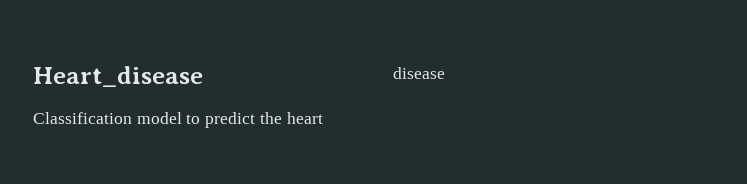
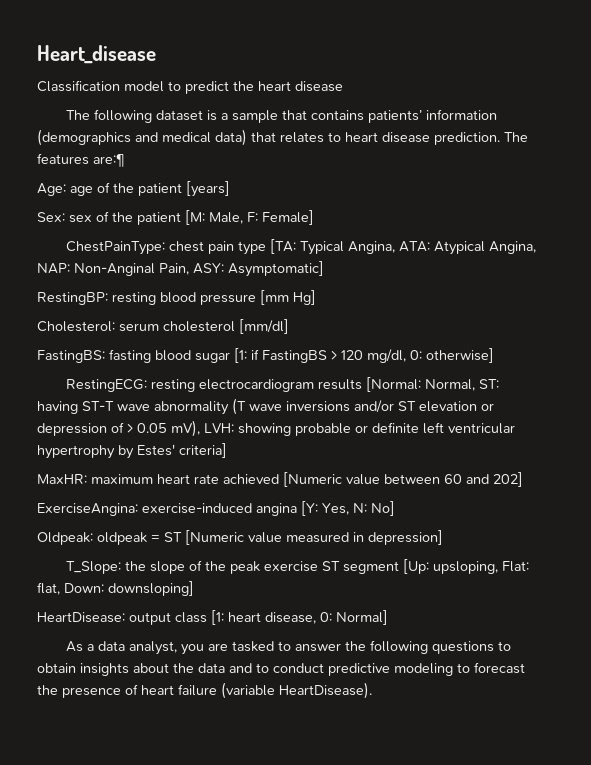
+ The following dataset is a sample that contains patients’ information (demographics and medical data) that relates to heart disease prediction. The features are:¶
+ Age: age of the patient [years]
+ Sex: sex of the patient [M: Male, F: Female]
+ ChestPainType: chest pain type [TA: Typical Angina, ATA: Atypical Angina, NAP: Non-Anginal Pain, ASY: Asymptomatic]
+ RestingBP: resting blood pressure [mm Hg]
+ Cholesterol: serum cholesterol [mm/dl]
+ FastingBS: fasting blood sugar [1: if FastingBS > 120 mg/dl, 0: otherwise]
+ RestingECG: resting electrocardiogram results [Normal: Normal, ST: having ST-T wave abnormality (T wave inversions and/or ST elevation or depression of > 0.05 mV), LVH: showing probable or definite left ventricular hypertrophy by Estes' criteria]
+ MaxHR: maximum heart rate achieved [Numeric value between 60 and 202]
+ ExerciseAngina: exercise-induced angina [Y: Yes, N: No]
+ Oldpeak: oldpeak = ST [Numeric value measured in depression]
+ T_Slope: the slope of the peak exercise ST segment [Up: upsloping, Flat: flat, Down: downsloping]
+ HeartDisease: output class [1: heart disease, 0: Normal]
+ As a data analyst, you are tasked to answer the following questions to obtain insights about the data and to conduct predictive modeling to forecast the presence of heart failure (variable HeartDisease).

